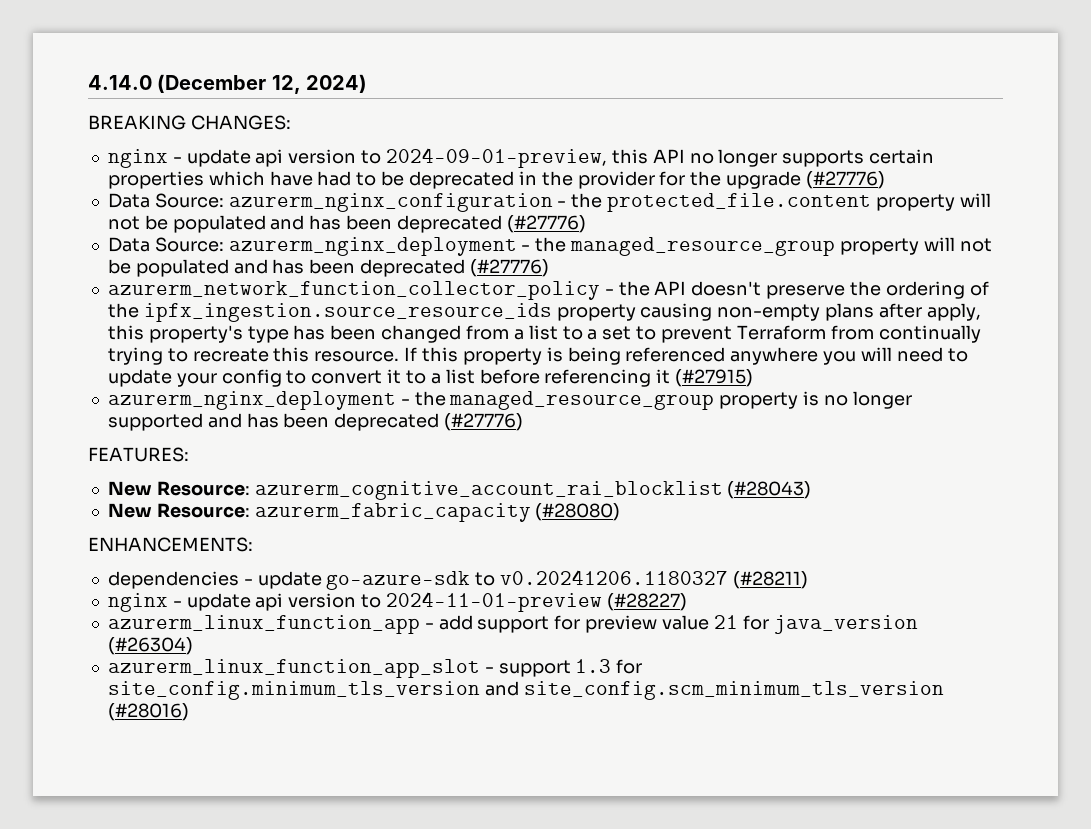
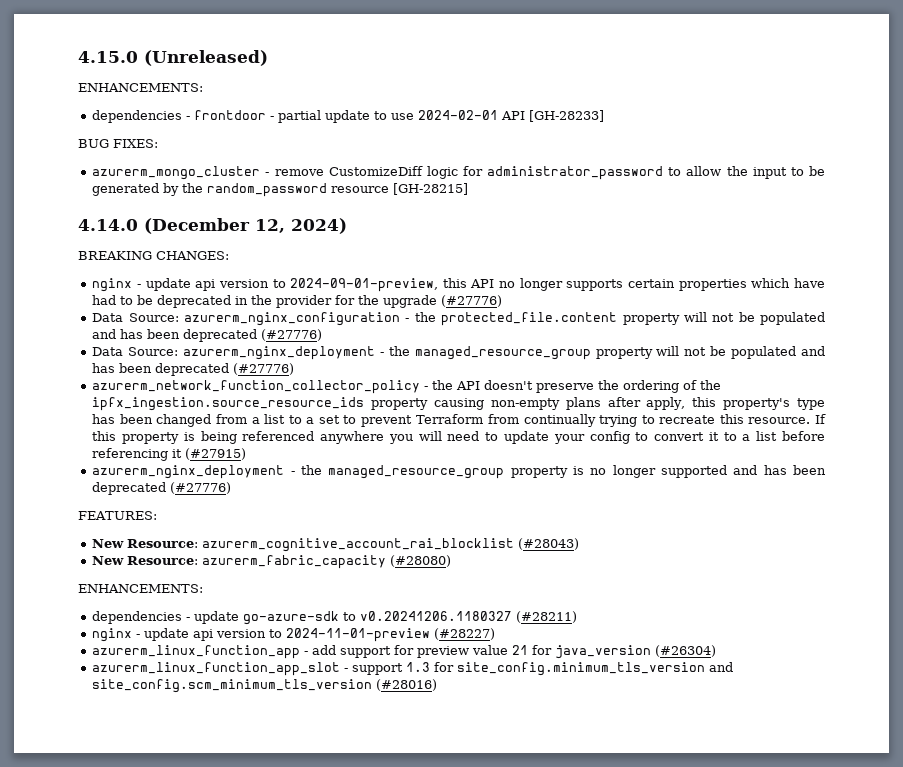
+ 4.15.0 (Unreleased)
+ ENHANCEMENTS:
+ dependencies - frontdoor - partial update to use 2024-02-01 API [GH-28233]
+ BUG FIXES:
+ azurerm_mongo_cluster - remove CustomizeDiff logic for administrator_password to allow the input to be generated by the random_password resource [GH-28215]

